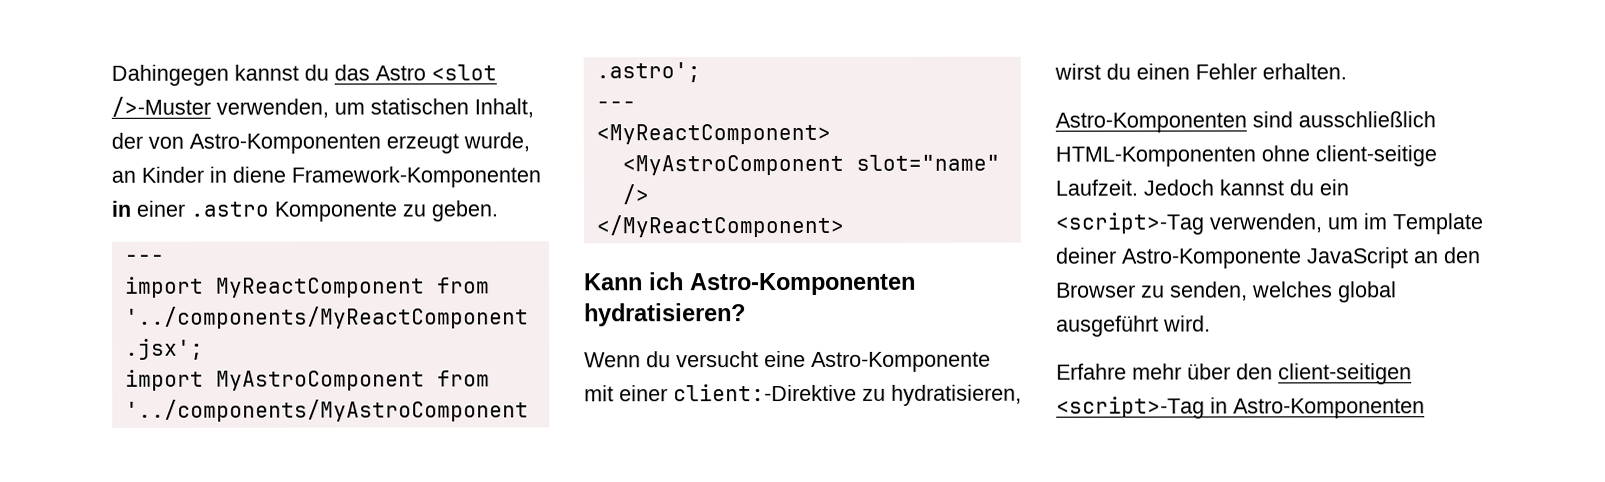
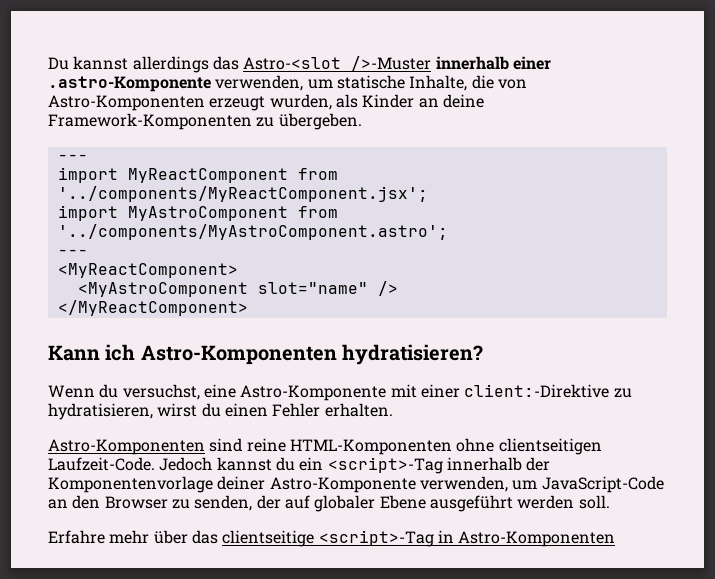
- Dahingegen kannst du das Astro <slot />-Muster verwenden, um statischen Inhalt, der von Astro-Komponenten erzeugt wurde, an Kinder in diene Framework-Komponenten in einer .astro Komponente zu geben.
+ Du kannst allerdings das Astro-<slot />-Muster innerhalb einer .astro-Komponente verwenden, um statische Inhalte, die von Astro-Komponenten erzeugt wurden, als Kinder an deine Framework-Komponenten zu übergeben.
- Wenn du versucht eine Astro-Komponente mit einer client:-Direktive zu hydratisieren, wirst du einen Fehler erhalten.
+ Wenn du versuchst, eine Astro-Komponente mit einer client:-Direktive zu hydratisieren, wirst du einen Fehler erhalten.
- Astro-Komponenten sind ausschließlich HTML-Komponenten ohne client-seitige Laufzeit.
+ Astro-Komponenten sind reine HTML-Komponenten ohne clientseitigen Laufzeit-Code.
- Jedoch kannst du ein <script>-Tag verwenden, um im Template deiner Astro-Komponente JavaScript an den Browser zu senden, welches global ausgeführt wird.
+ Jedoch kannst du ein <script>-Tag innerhalb der Komponentenvorlage deiner Astro-Komponente verwenden, um JavaScript-Code an den Browser zu senden, der auf globaler Ebene ausgeführt werden soll.
- Erfahre mehr über den client-seitigen <script>-Tag in Astro-Komponenten
+ Erfahre mehr über das clientseitige <script>-Tag in Astro-Komponenten

